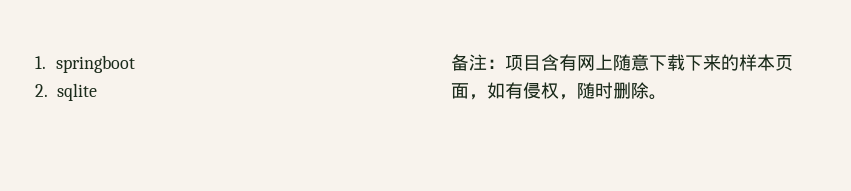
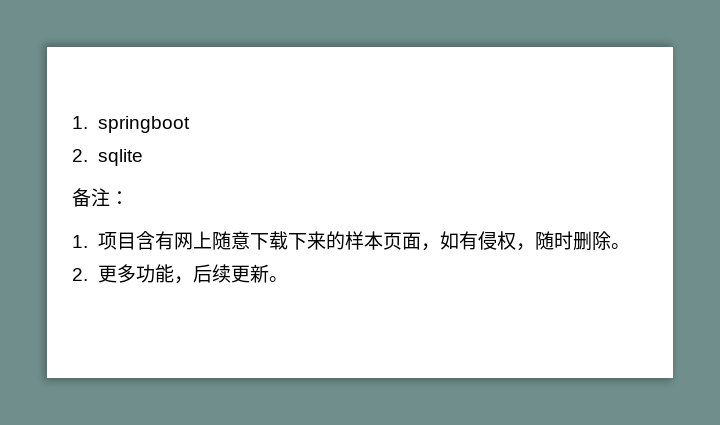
- 备注：项目含有网上随意下载下来的样本页面，如有侵权，随时删除。
+ 备注：
+ 1.项目含有网上随意下载下来的样本页面，如有侵权，随时删除。
+ 2.更多功能，后续更新。

